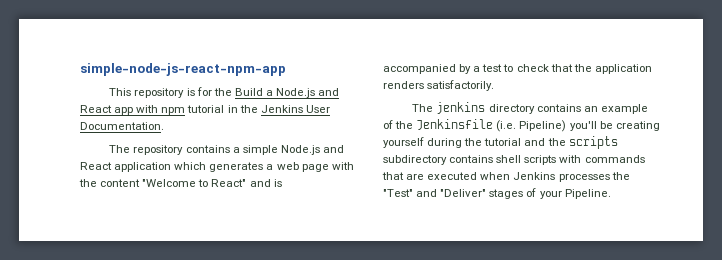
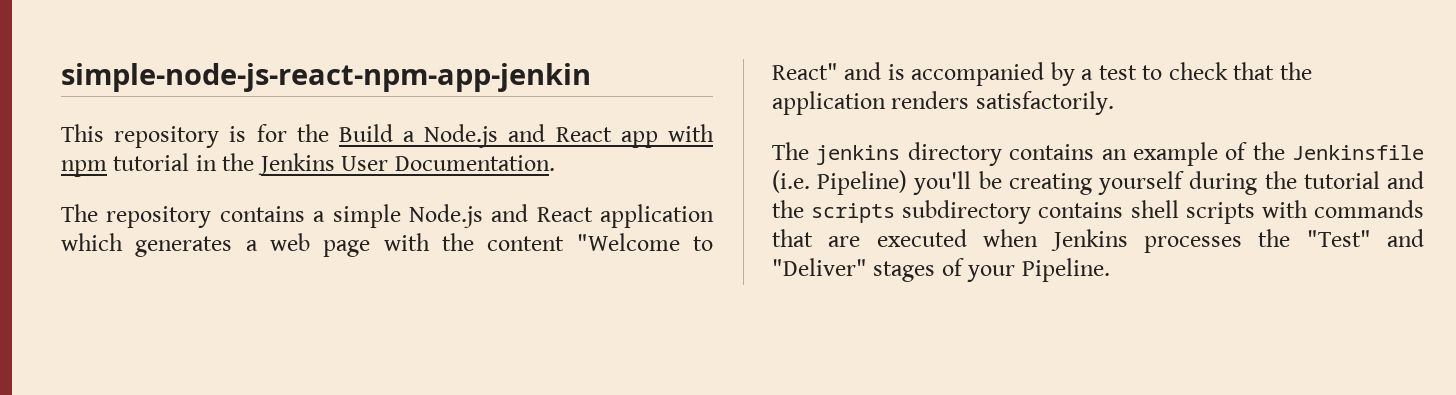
- simple-node-js-react-npm-app
+ simple-node-js-react-npm-app-jenkin

